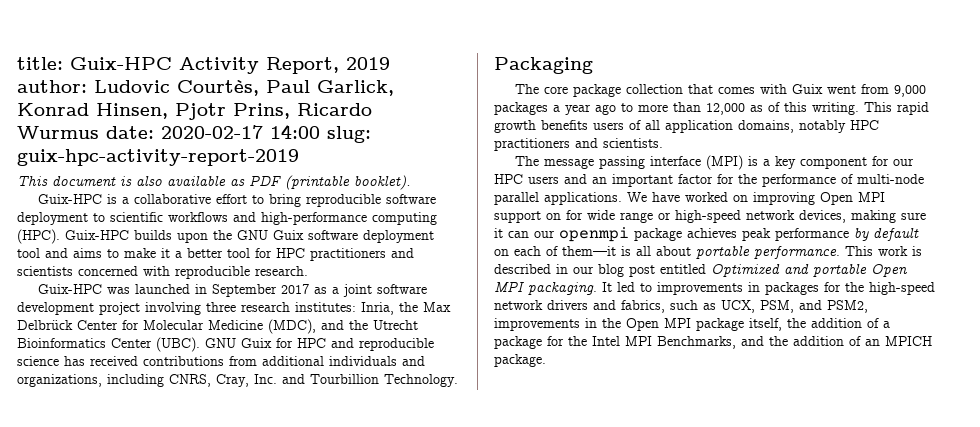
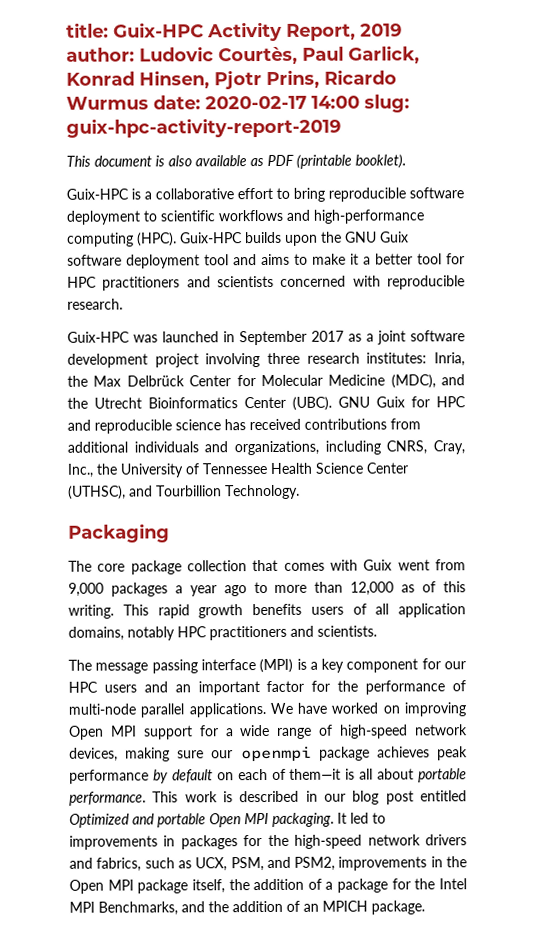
- GNU Guix for HPC and reproducible science has received contributions from additional individuals and organizations, including CNRS, Cray, Inc. and Tourbillion Technology.
+ GNU Guix for HPC and reproducible science has received contributions from additional individuals and organizations, including CNRS, Cray, Inc., the University of Tennessee Health Science Center (UTHSC), and Tourbillion Technology.
- We have worked on improving Open MPI support on for wide range or high-speed network devices, making sure it can our openmpi package achieves peak performance by default on each of them—it is all about portable performance.
+ We have worked on improving Open MPI support for a wide range of high-speed network devices, making sure our openmpi package achieves peak performance by default on each of them—it is all about portable performance.

